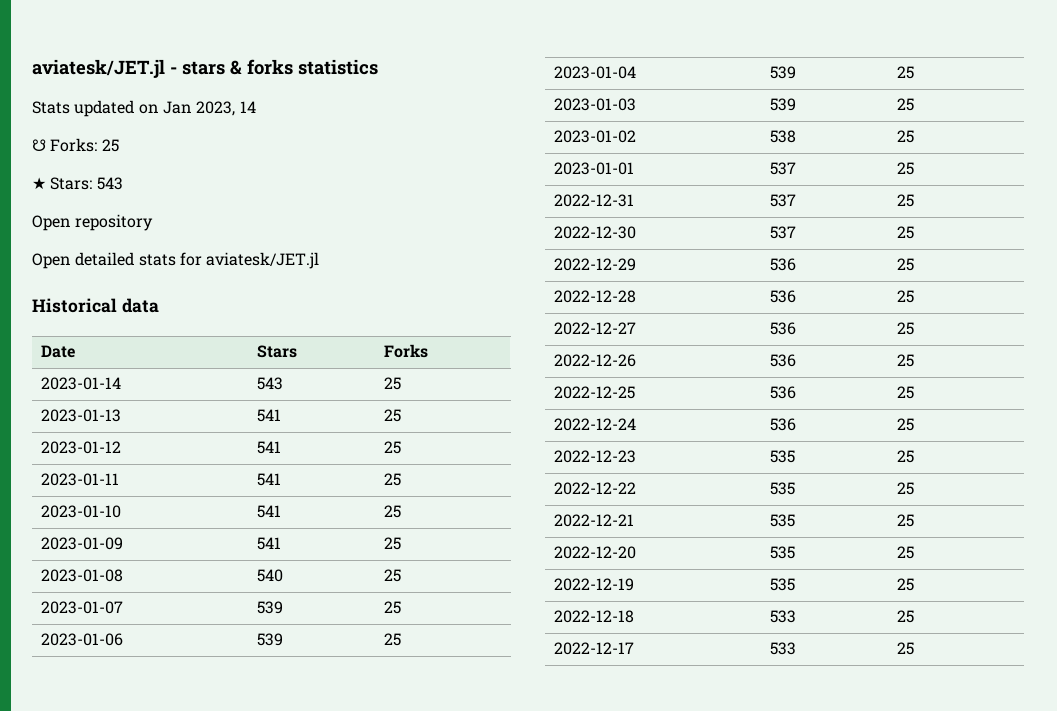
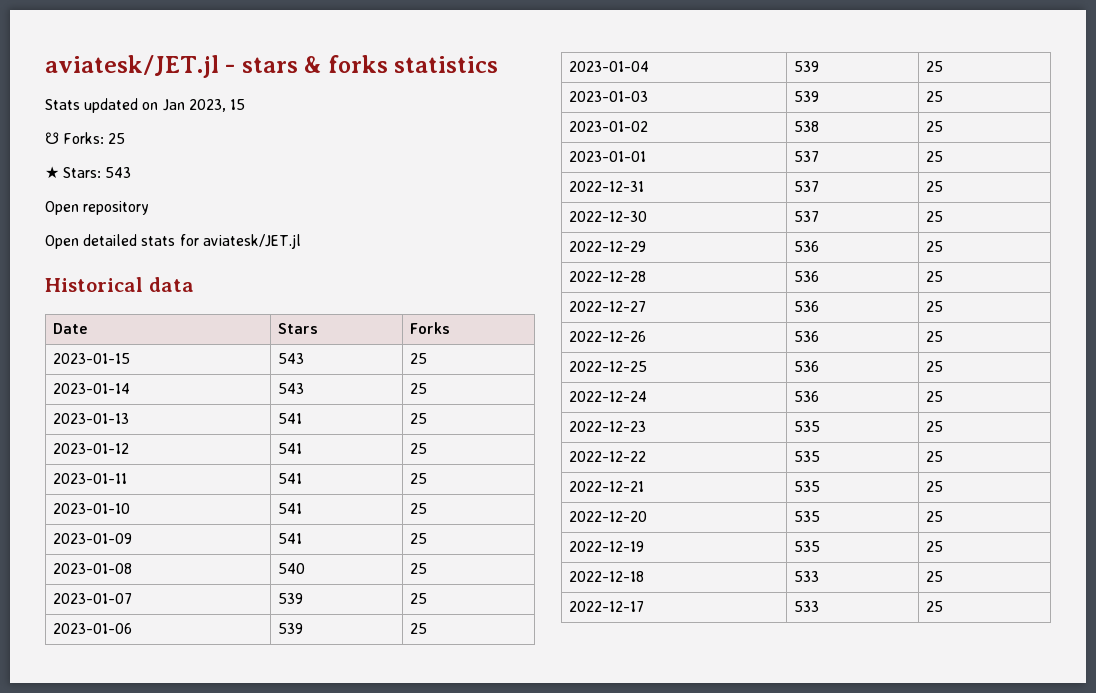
- Stats updated on Jan 2023, 14
+ Stats updated on Jan 2023, 15
+ 2023-01-15 | 543 | 25

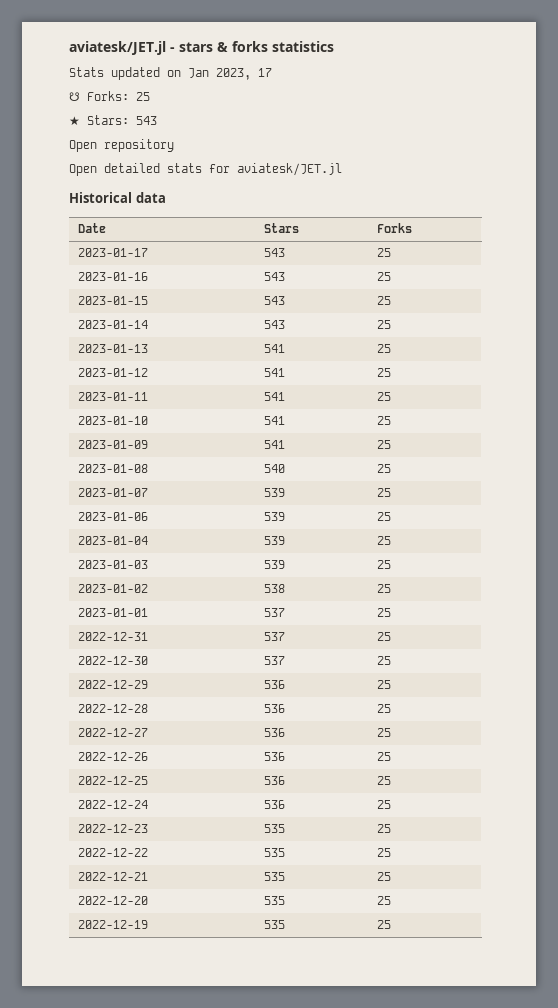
- Stats updated on Jan 2023, 15
+ Stats updated on Jan 2023, 17
+ 2023-01-17 | 543 | 25
+ 2023-01-16 | 543 | 25
- 2022-12-18 | 533 | 25
- 2022-12-17 | 533 | 25

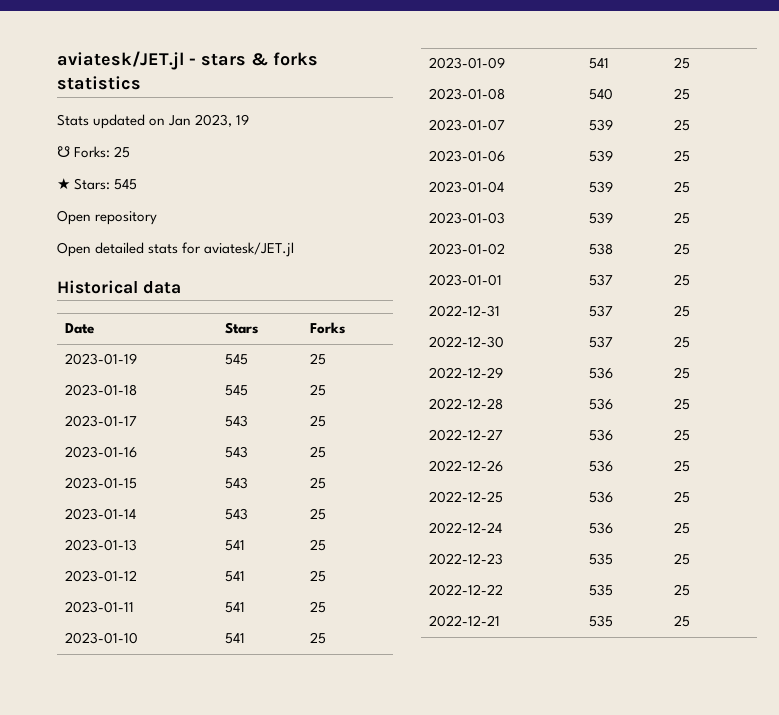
- Stats updated on Jan 2023, 17
+ Stats updated on Jan 2023, 19
- ★ Stars: 543
+ ★ Stars: 545
+ 2023-01-19 | 545 | 25
+ 2023-01-18 | 545 | 25
- 2022-12-20 | 535 | 25
- 2022-12-19 | 535 | 25

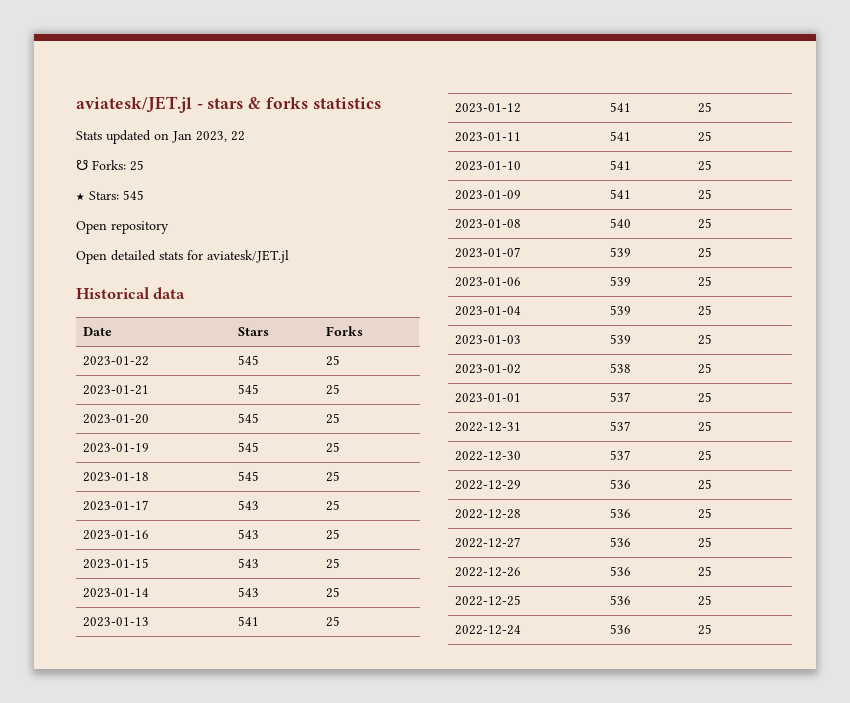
- Stats updated on Jan 2023, 19
+ Stats updated on Jan 2023, 22
+ 2023-01-22 | 545 | 25
+ 2023-01-21 | 545 | 25
+ 2023-01-20 | 545 | 25
- 2022-12-23 | 535 | 25
- 2022-12-22 | 535 | 25
- 2022-12-21 | 535 | 25

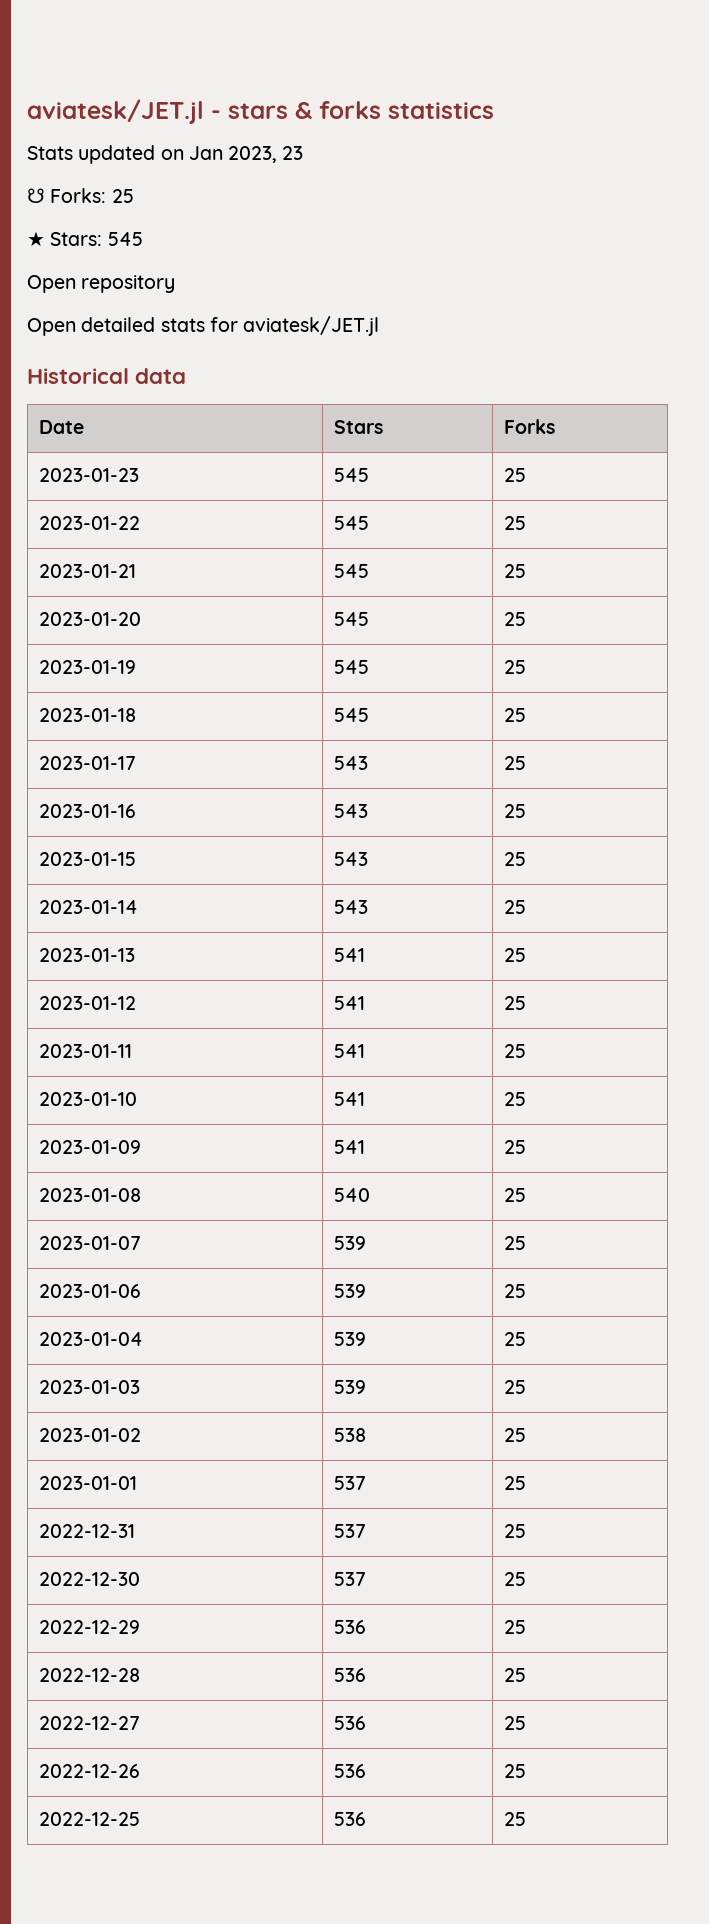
- Stats updated on Jan 2023, 22
+ Stats updated on Jan 2023, 23
+ 2023-01-23 | 545 | 25
- 2022-12-24 | 536 | 25

